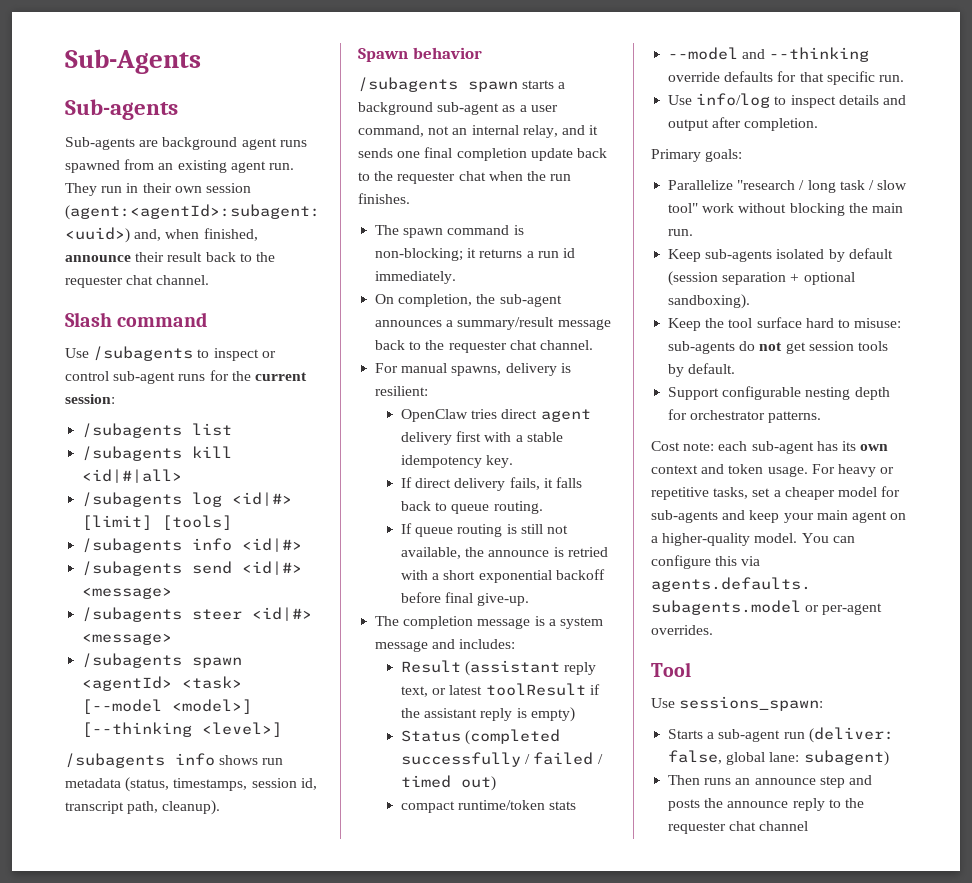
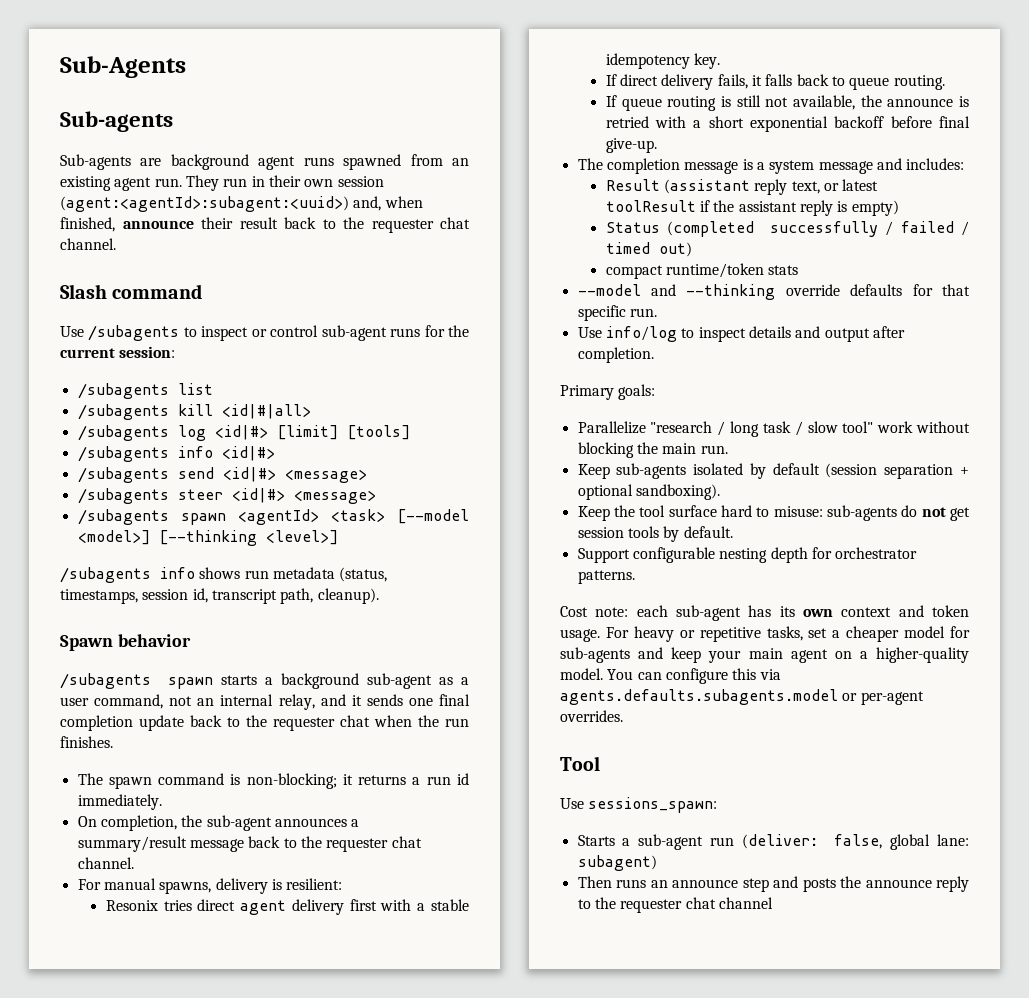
- OpenClaw tries direct agent delivery first with a stable idempotency key.
+ Resonix tries direct agent delivery first with a stable idempotency key.

